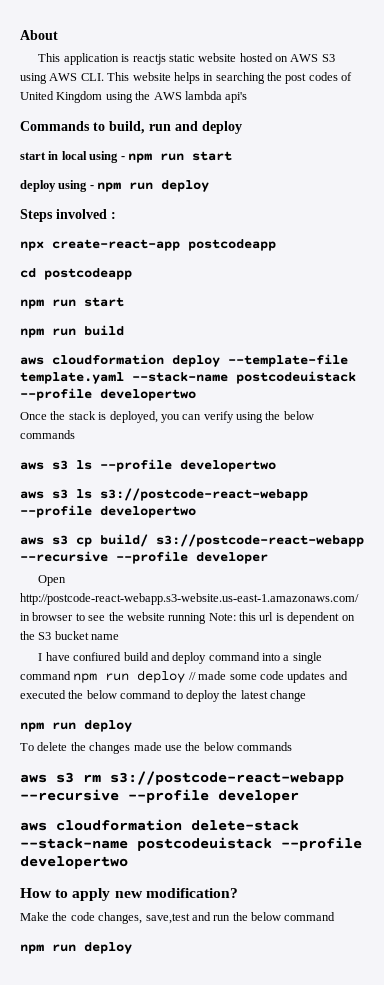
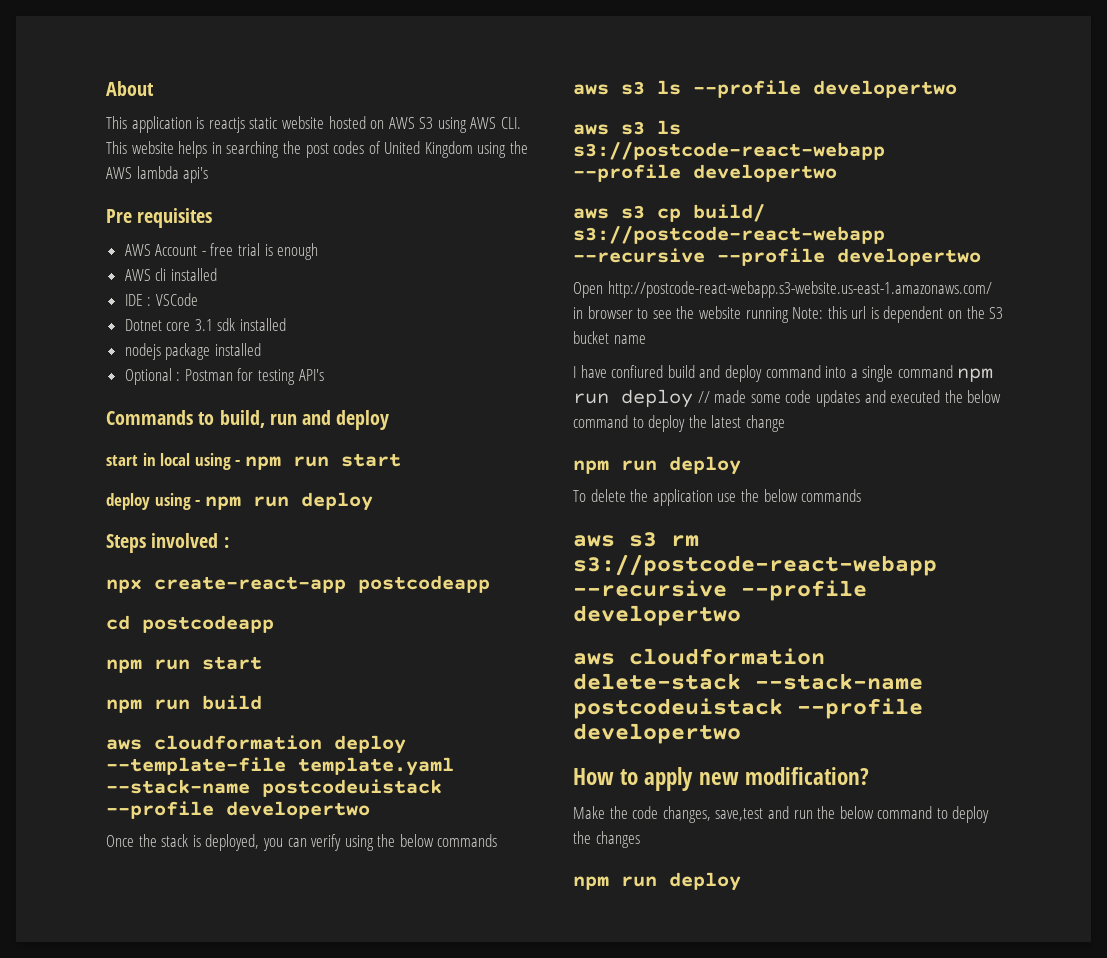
+ Pre requisites
+ AWS Account - free trial is enough
+ AWS cli installed
+ IDE : VSCode
+ Dotnet core 3.1 sdk installed
+ nodejs package installed
+ Optional : Postman for testing API's
- aws s3 cp build/ s3://postcode-react-webapp --recursive --profile developer
+ aws s3 cp build/ s3://postcode-react-webapp --recursive --profile developertwo
- To delete the changes made use the below commands
+ To delete the application use the below commands
- aws s3 rm s3://postcode-react-webapp --recursive --profile developer
+ aws s3 rm s3://postcode-react-webapp --recursive --profile developertwo
- Make the code changes, save,test and run the below command
+ Make the code changes, save,test and run the below command to deploy the changes

